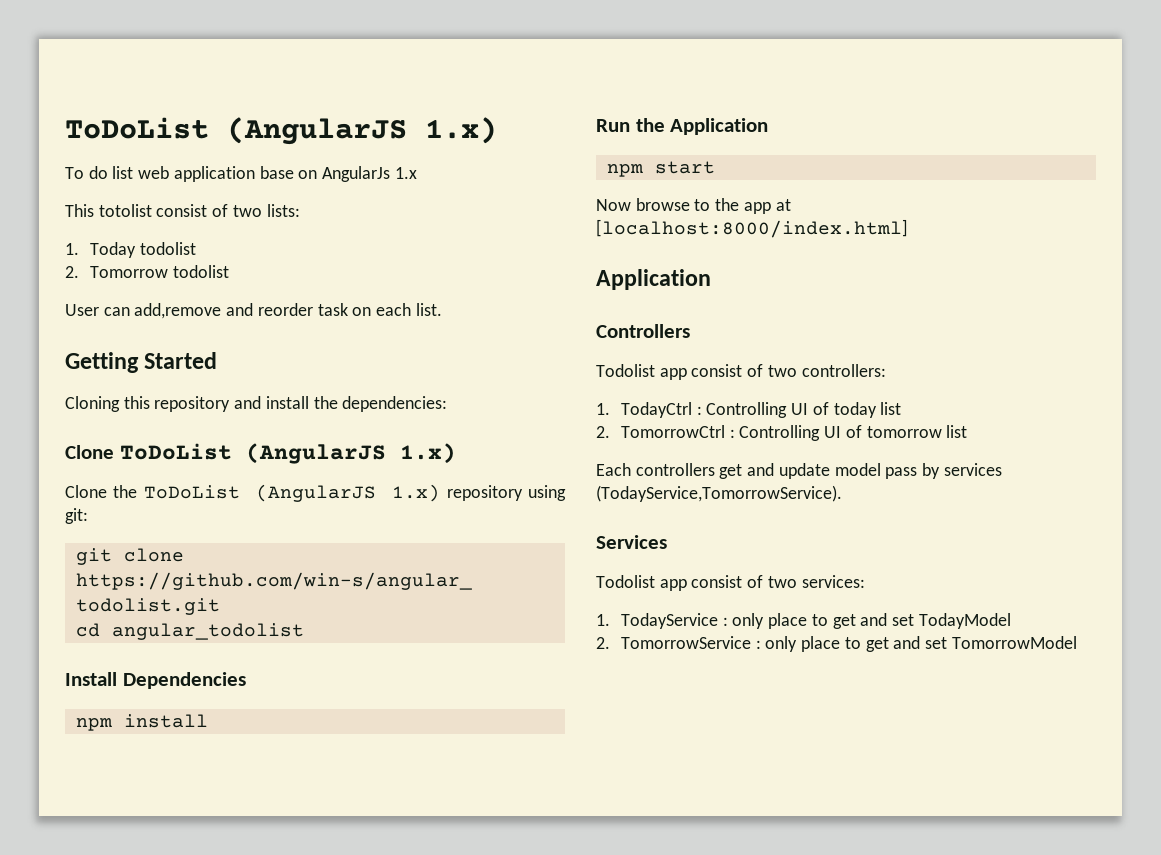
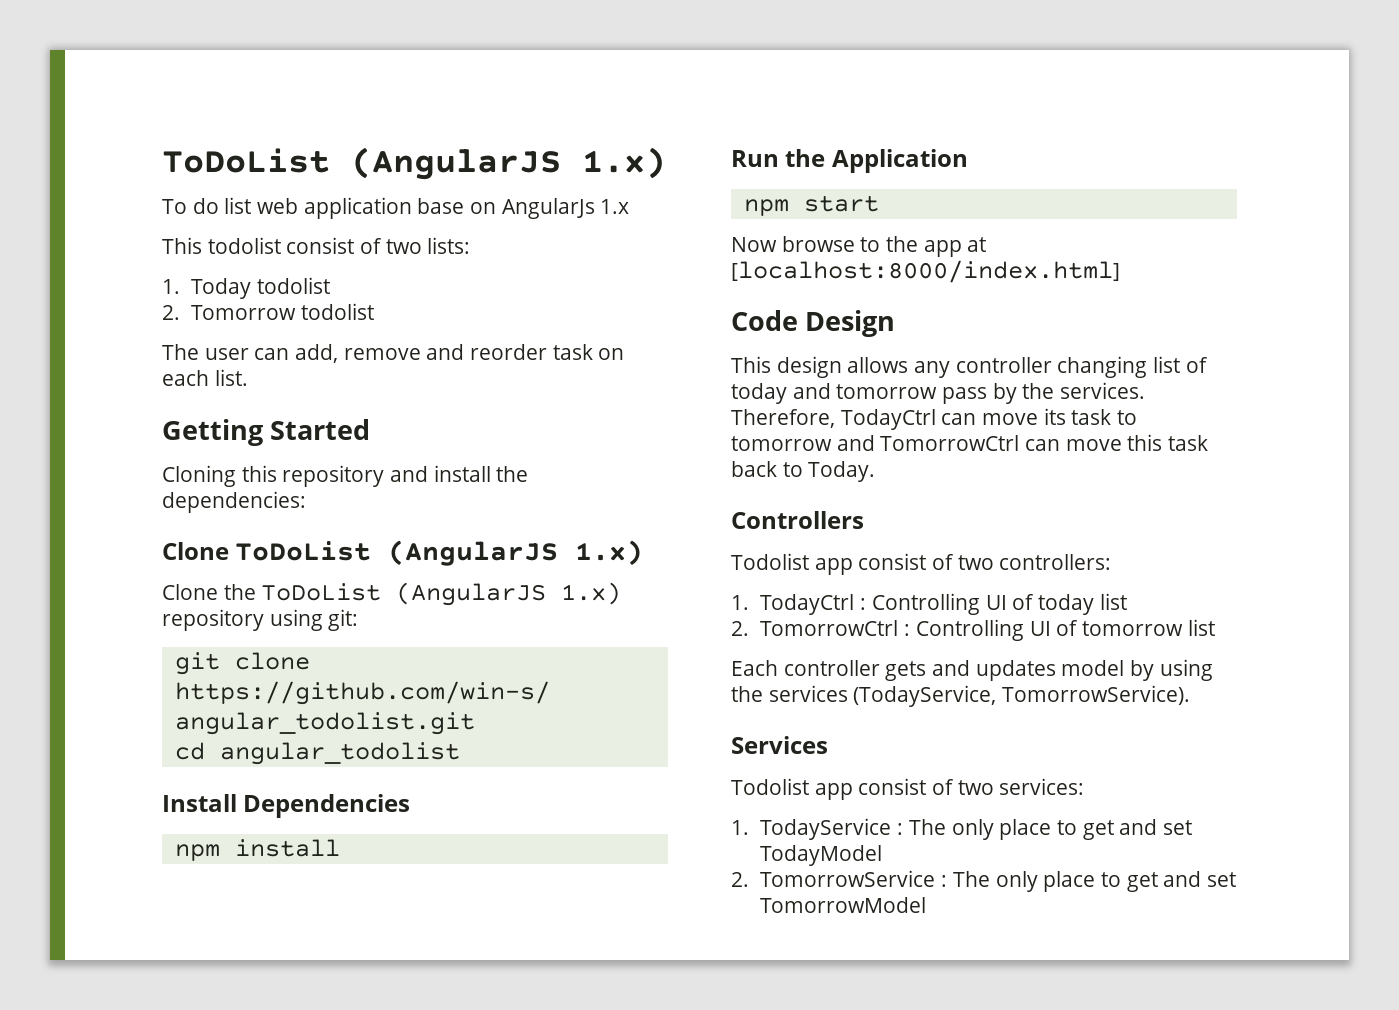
- This totolist consist of two lists:
+ This todolist consist of two lists:
- User can add,remove and reorder task on each list.
+ The user can add, remove and reorder task on each list.
  Now browse to the app at [localhost:8000/index.html]
- Application
+ Code Design
+ This design allows any controller changing list of today and tomorrow pass by the services. Therefore, TodayCtrl can move its task to tomorrow and TomorrowCtrl can move this task back to Today.
- Each controllers get and update model pass by services (TodayService,TomorrowService).
+ Each controller gets and updates model by using the services (TodayService, TomorrowService).
- 1. TodayService : only place to get and set TodayModel
+ 1. TodayService : The only place to get and set TodayModel
- 2. TomorrowService : only place to get and set TomorrowModel
+ 2. TomorrowService : The only place to get and set TomorrowModel

